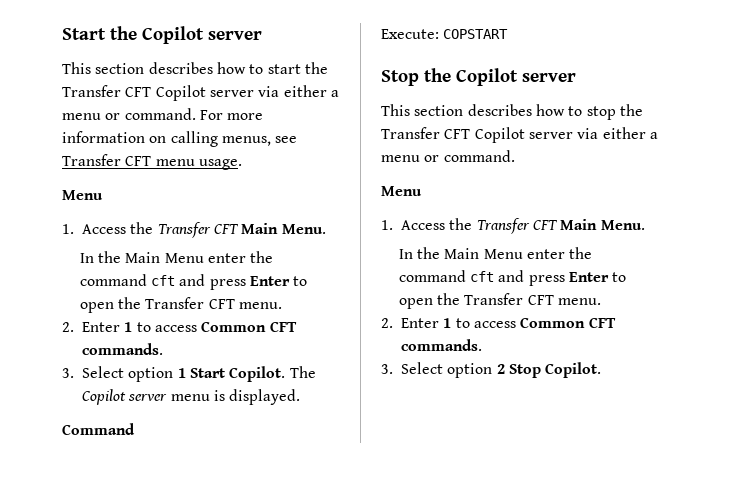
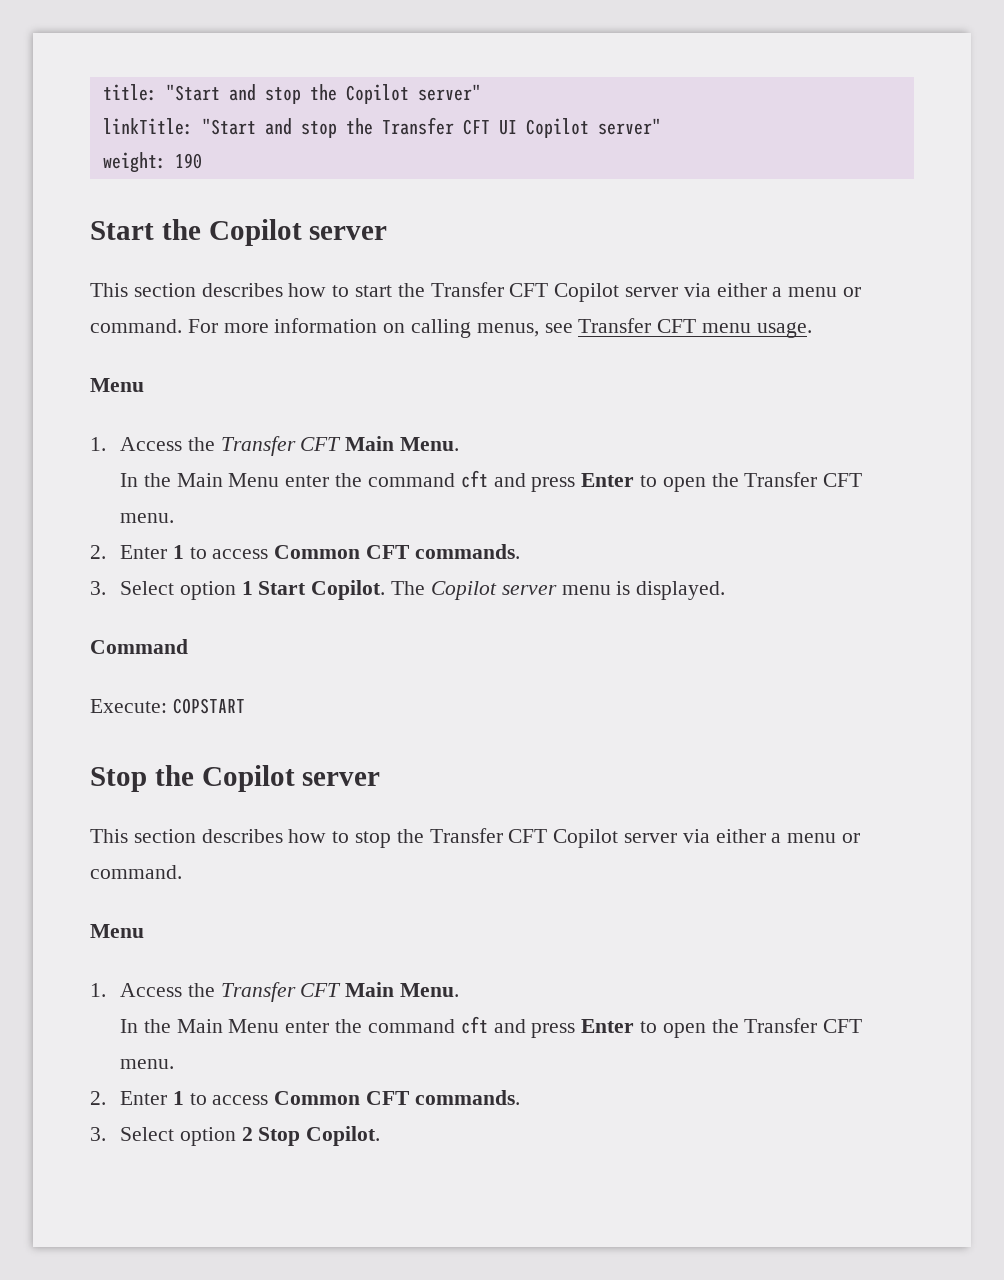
+ title: "Start and stop the Copilot server"
+ linkTitle: "Start and stop the Transfer CFT UI Copilot server"
+ weight: 190

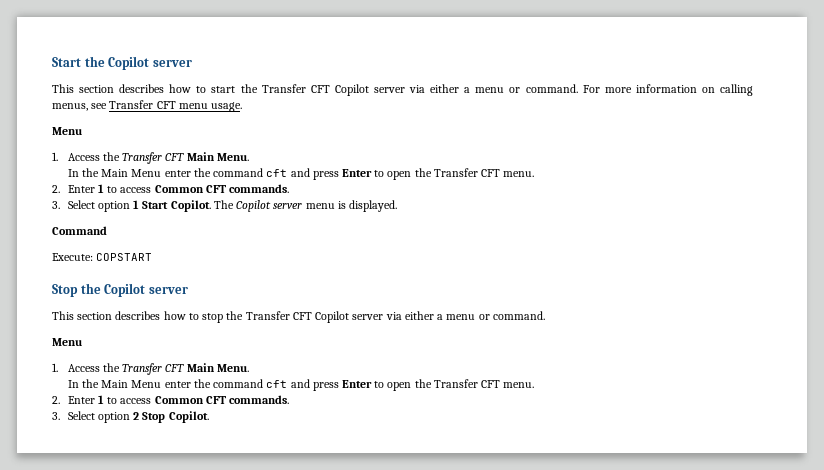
- title: "Start and stop the Copilot server"
- linkTitle: "Start and stop the Transfer CFT UI Copilot server"
- weight: 190

